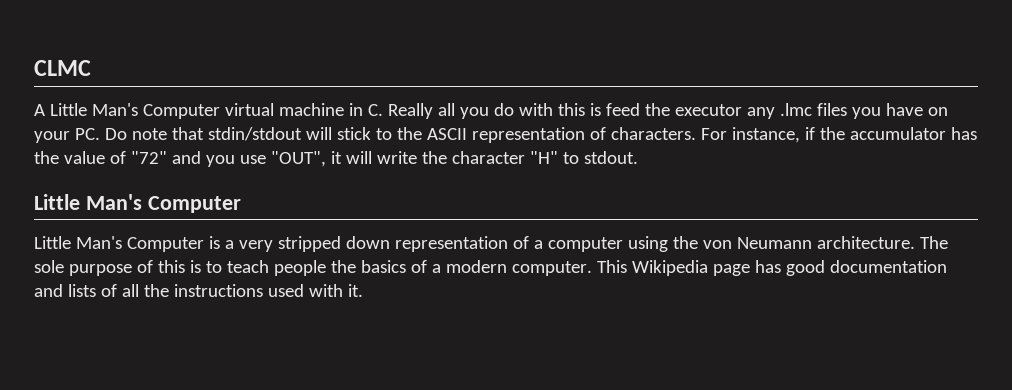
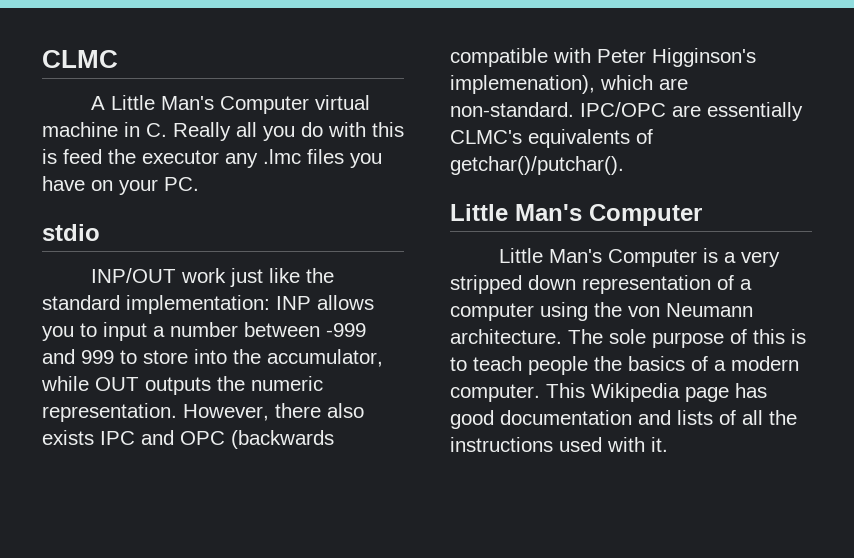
- A Little Man's Computer virtual machine in C. Really all you do with this is feed the executor any .lmc files you have on your PC. Do note that stdin/stdout will stick to the ASCII representation of characters. For instance, if the accumulator has the value of "72" and you use "OUT", it will write the character "H" to stdout.
+ A Little Man's Computer virtual machine in C. Really all you do with this is feed the executor any .lmc files you have on your PC.
+ stdio
+ INP/OUT work just like the standard implementation: INP allows you to input a number between -999 and 999 to store into the accumulator, while OUT outputs the numeric representation. However, there also exists IPC and OPC (backwards compatible with Peter Higginson's implemenation), which are non-standard. IPC/OPC are essentially CLMC's equivalents of getchar()/putchar().

